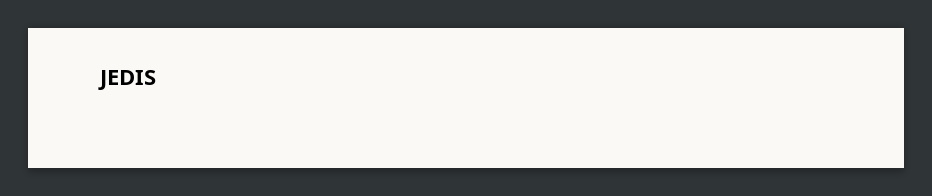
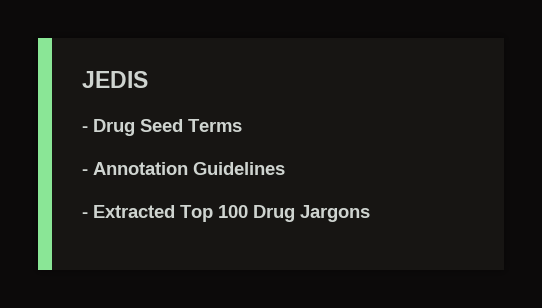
+ - Drug Seed Terms
+ - Annotation Guidelines
+ - Extracted Top 100 Drug Jargons

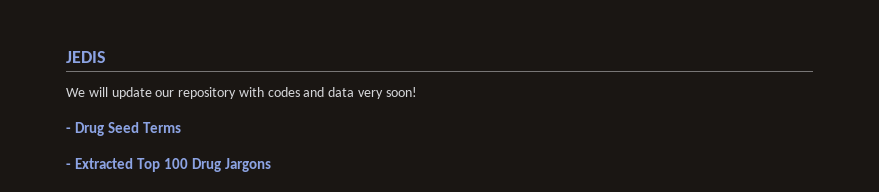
+ We will update our repository with codes and data very soon!
- - Annotation Guidelines

